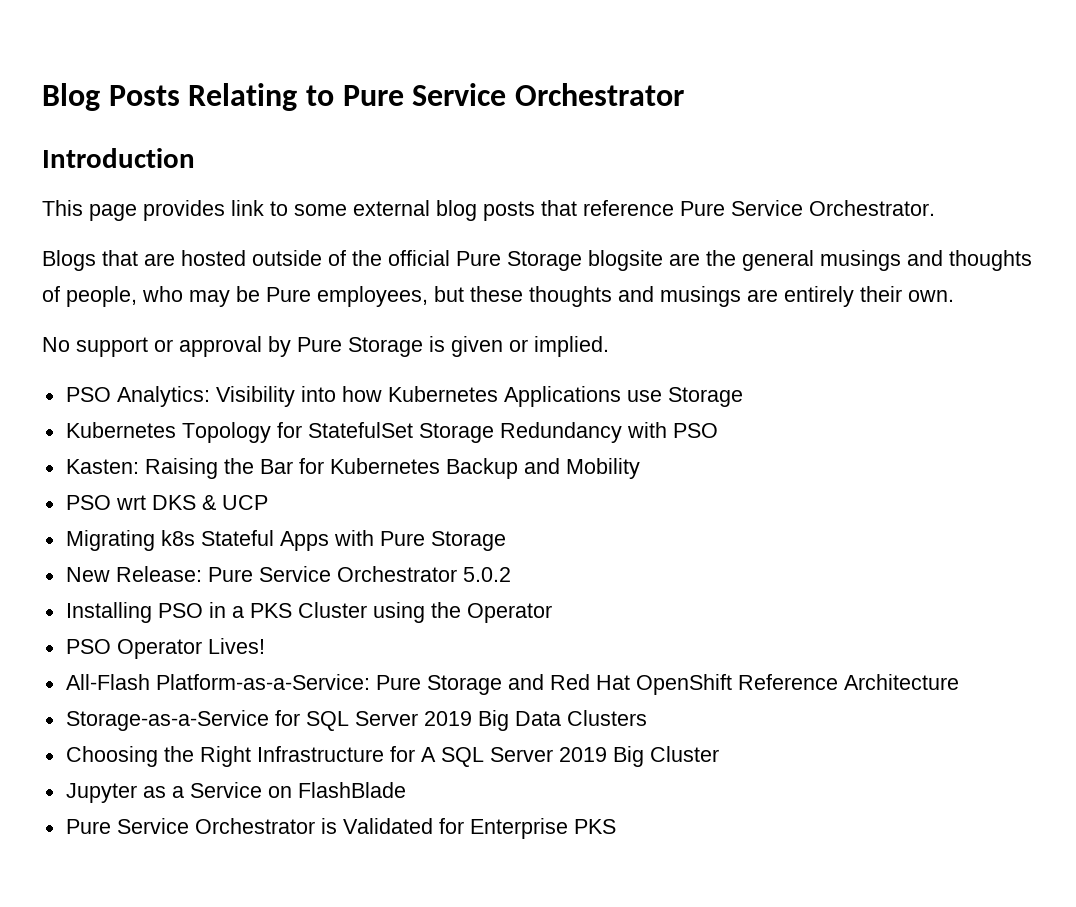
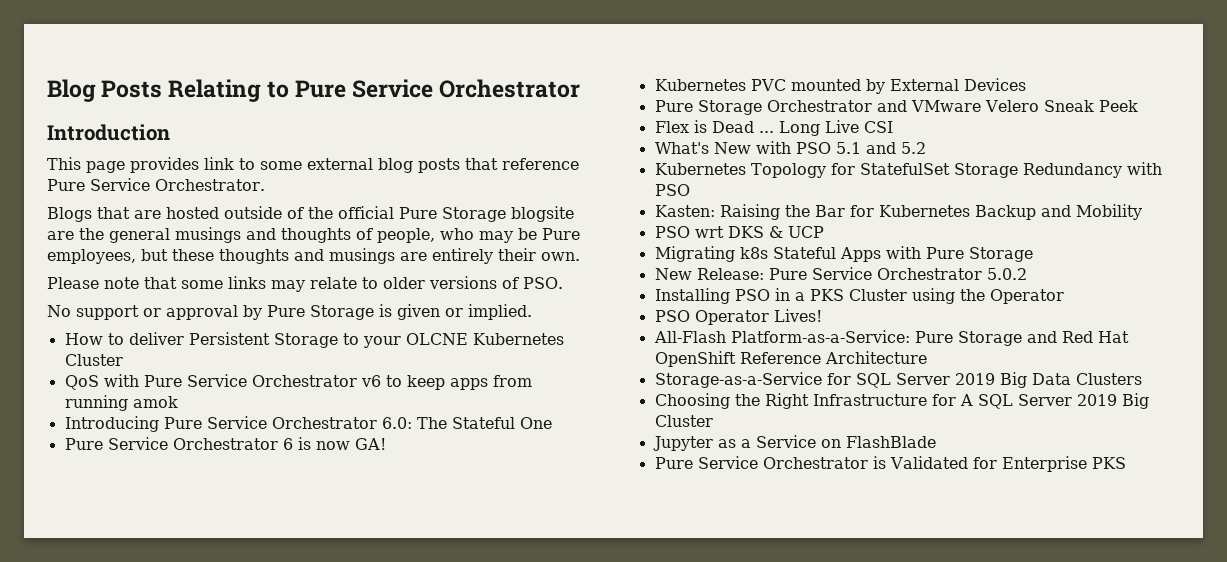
+ Please note that some links may relate to older versions of PSO.
- PSO Analytics: Visibility into how Kubernetes Applications use Storage
+ How to deliver Persistent Storage to your OLCNE Kubernetes Cluster
+ QoS with Pure Service Orchestrator v6 to keep apps from running amok
+ Introducing Pure Service Orchestrator 6.0: The Stateful One
+ Pure Service Orchestrator 6 is now GA!
+ Kubernetes PVC mounted by External Devices
+ Pure Storage Orchestrator and VMware Velero Sneak Peek
+ Flex is Dead ... Long Live CSI
+ What's New with PSO 5.1 and 5.2

